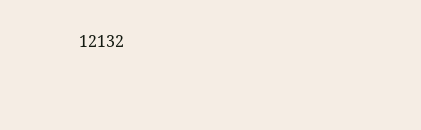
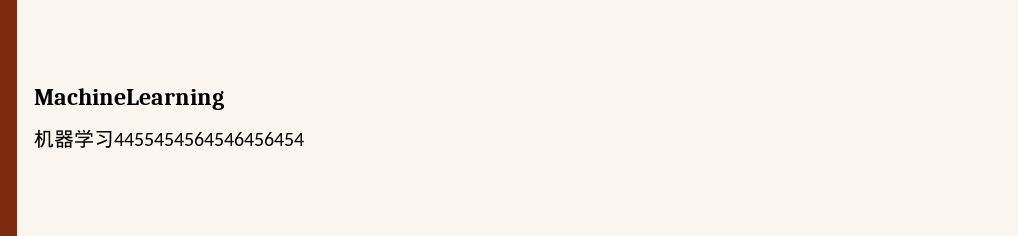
- 12132
+ MachineLearning
+ 机器学习4455454564546456454

